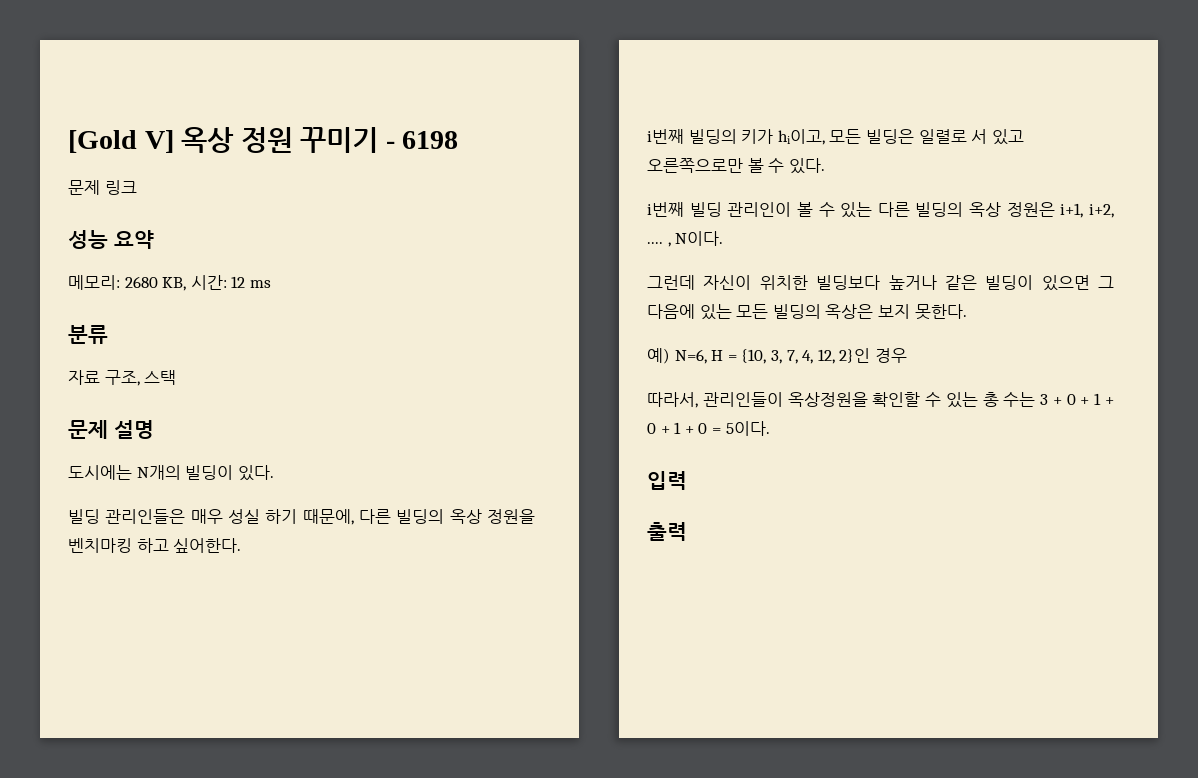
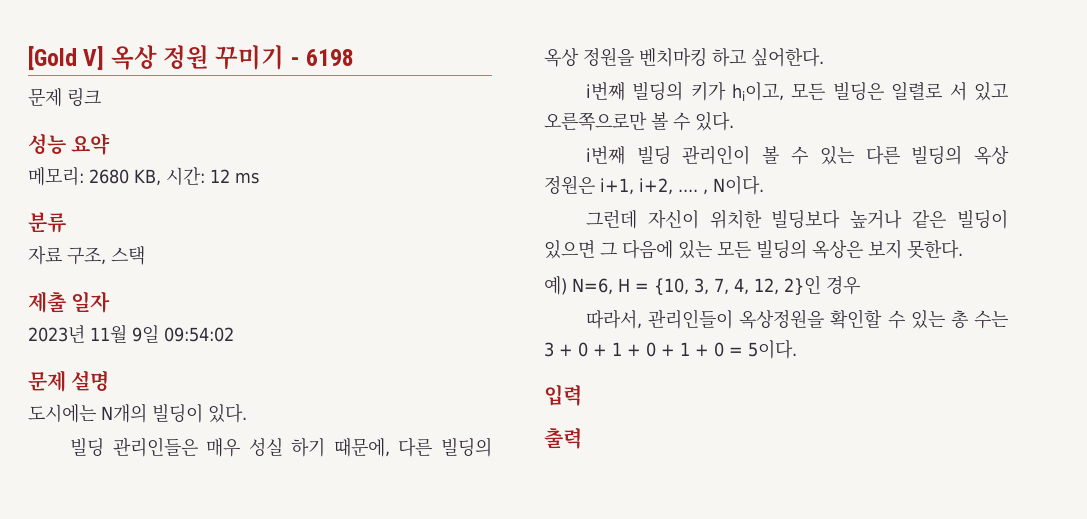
+ 제출 일자
+ 2023년 11월 9일 09:54:02

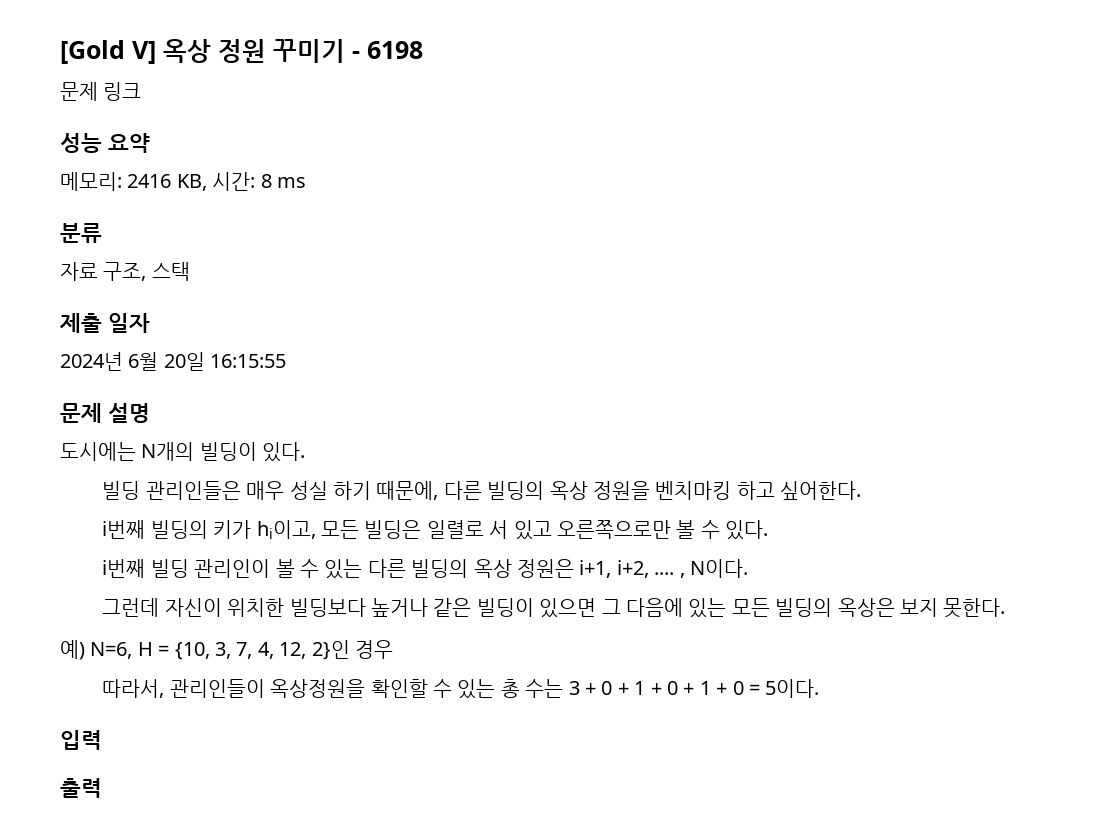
- 메모리: 2680 KB, 시간: 12 ms
+ 메모리: 2416 KB, 시간: 8 ms
- 2023년 11월 9일 09:54:02
+ 2024년 6월 20일 16:15:55

